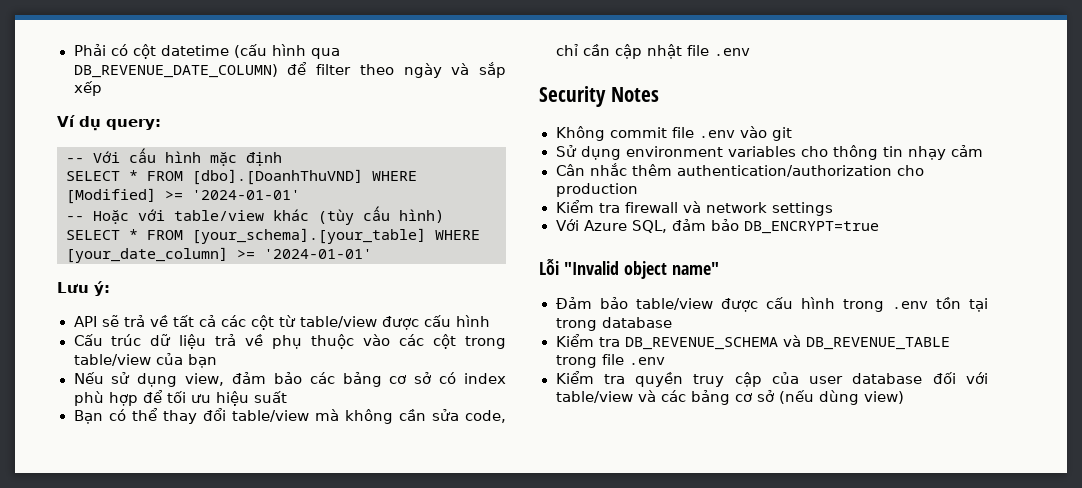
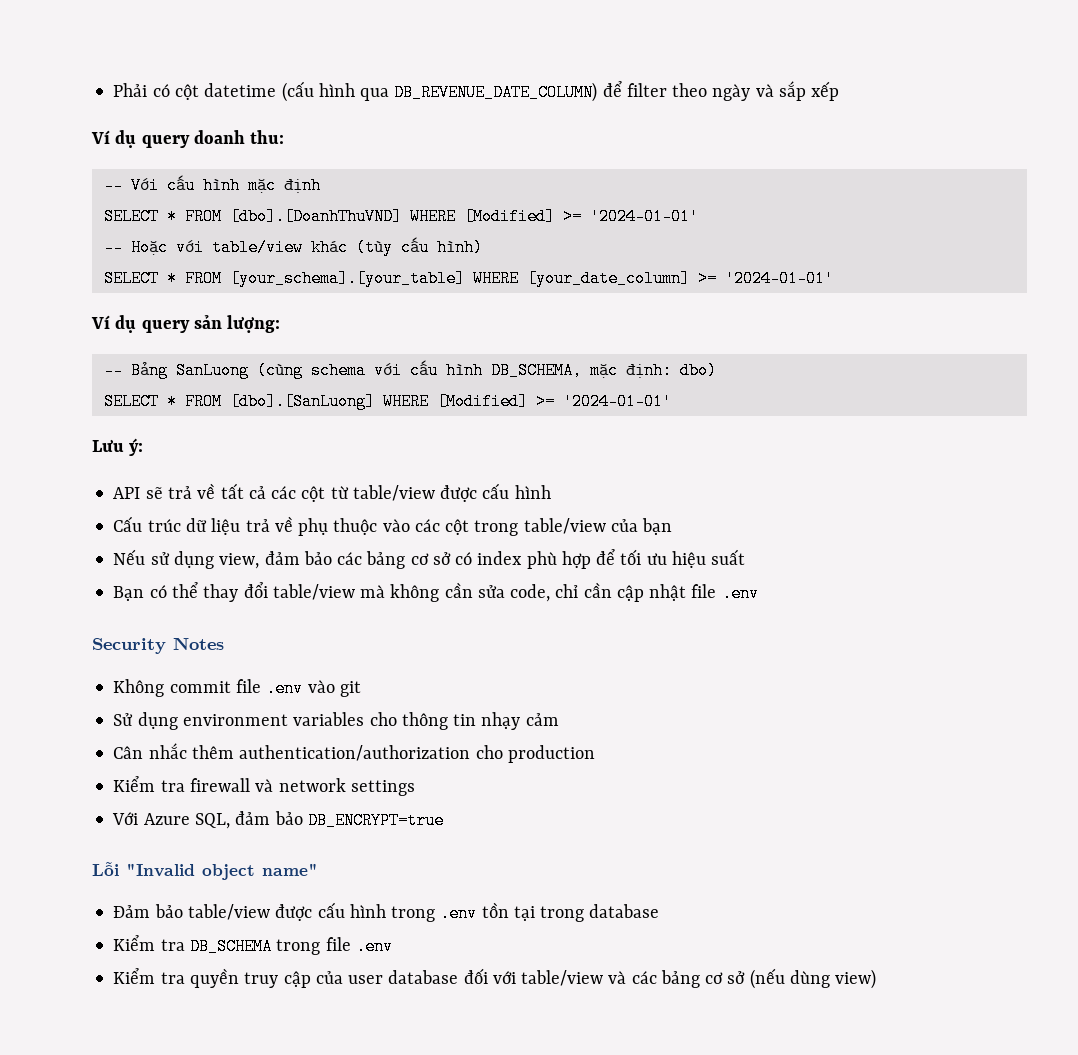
- Ví dụ query:
+ Ví dụ query doanh thu:
+ Ví dụ query sản lượng:
+ -- Bảng SanLuong (cùng schema với cấu hình DB_SCHEMA, mặc định: dbo)
+ SELECT * FROM [dbo].[SanLuong] WHERE [Modified] >= '2024-01-01'
- Kiểm tra DB_REVENUE_SCHEMA và DB_REVENUE_TABLE trong file .env
+ Kiểm tra DB_SCHEMA trong file .env

